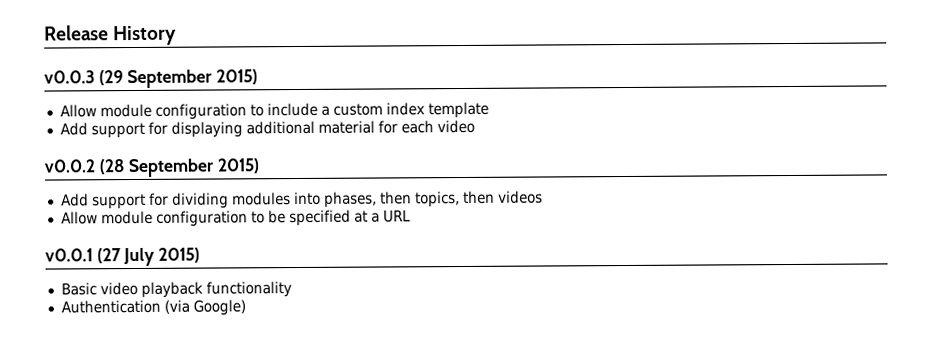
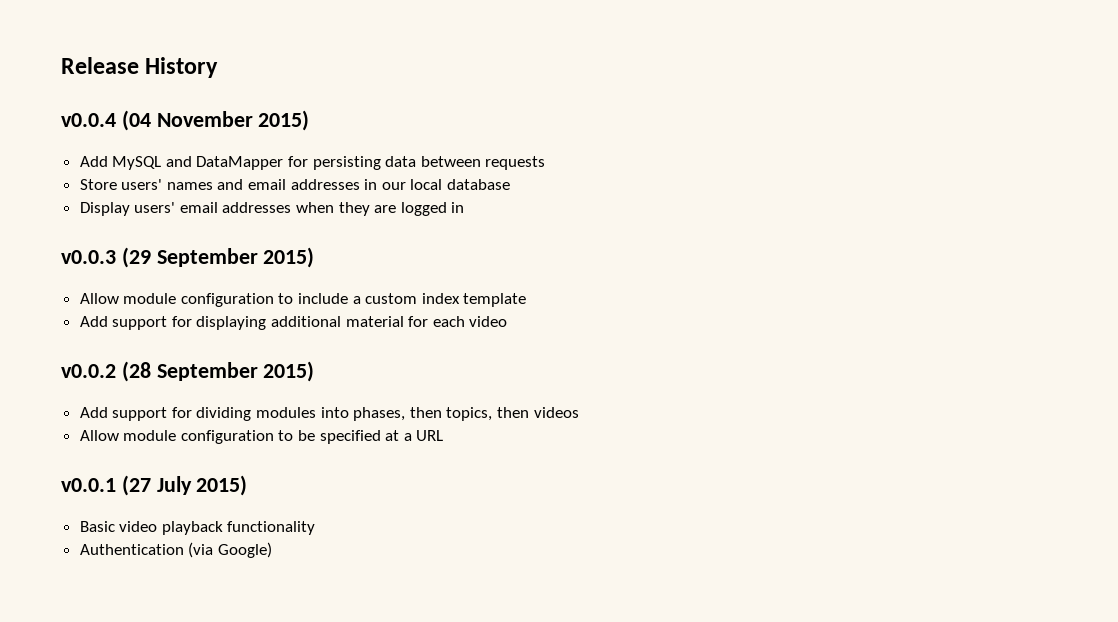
+ v0.0.4 (04 November 2015)
+ Add MySQL and DataMapper for persisting data between requests
+ Store users' names and email addresses in our local database
+ Display users' email addresses when they are logged in

